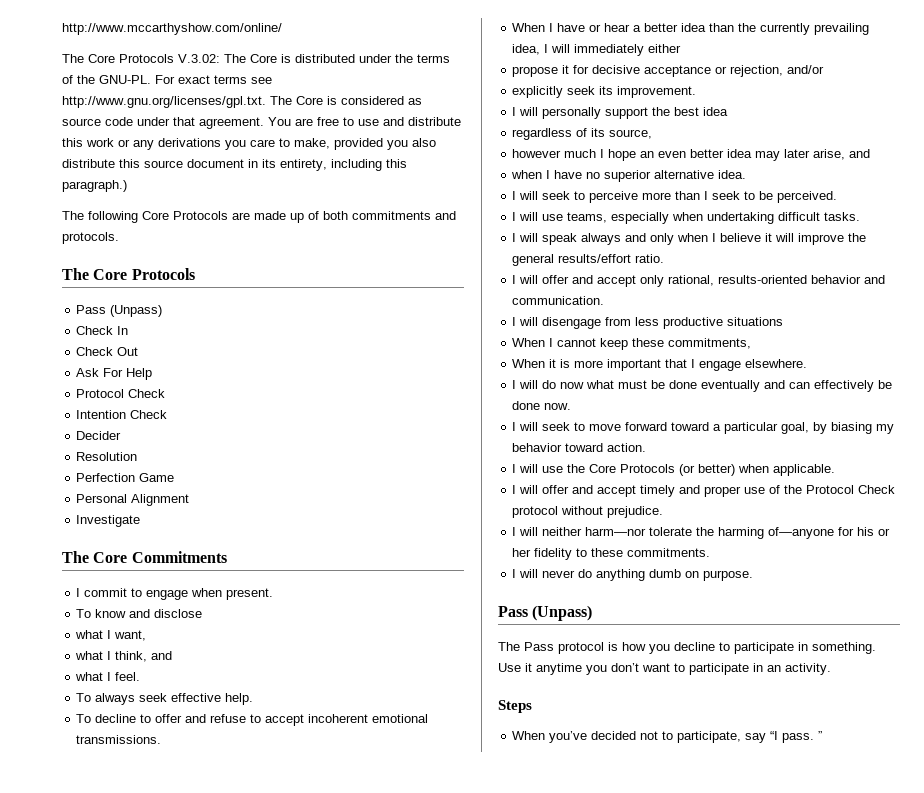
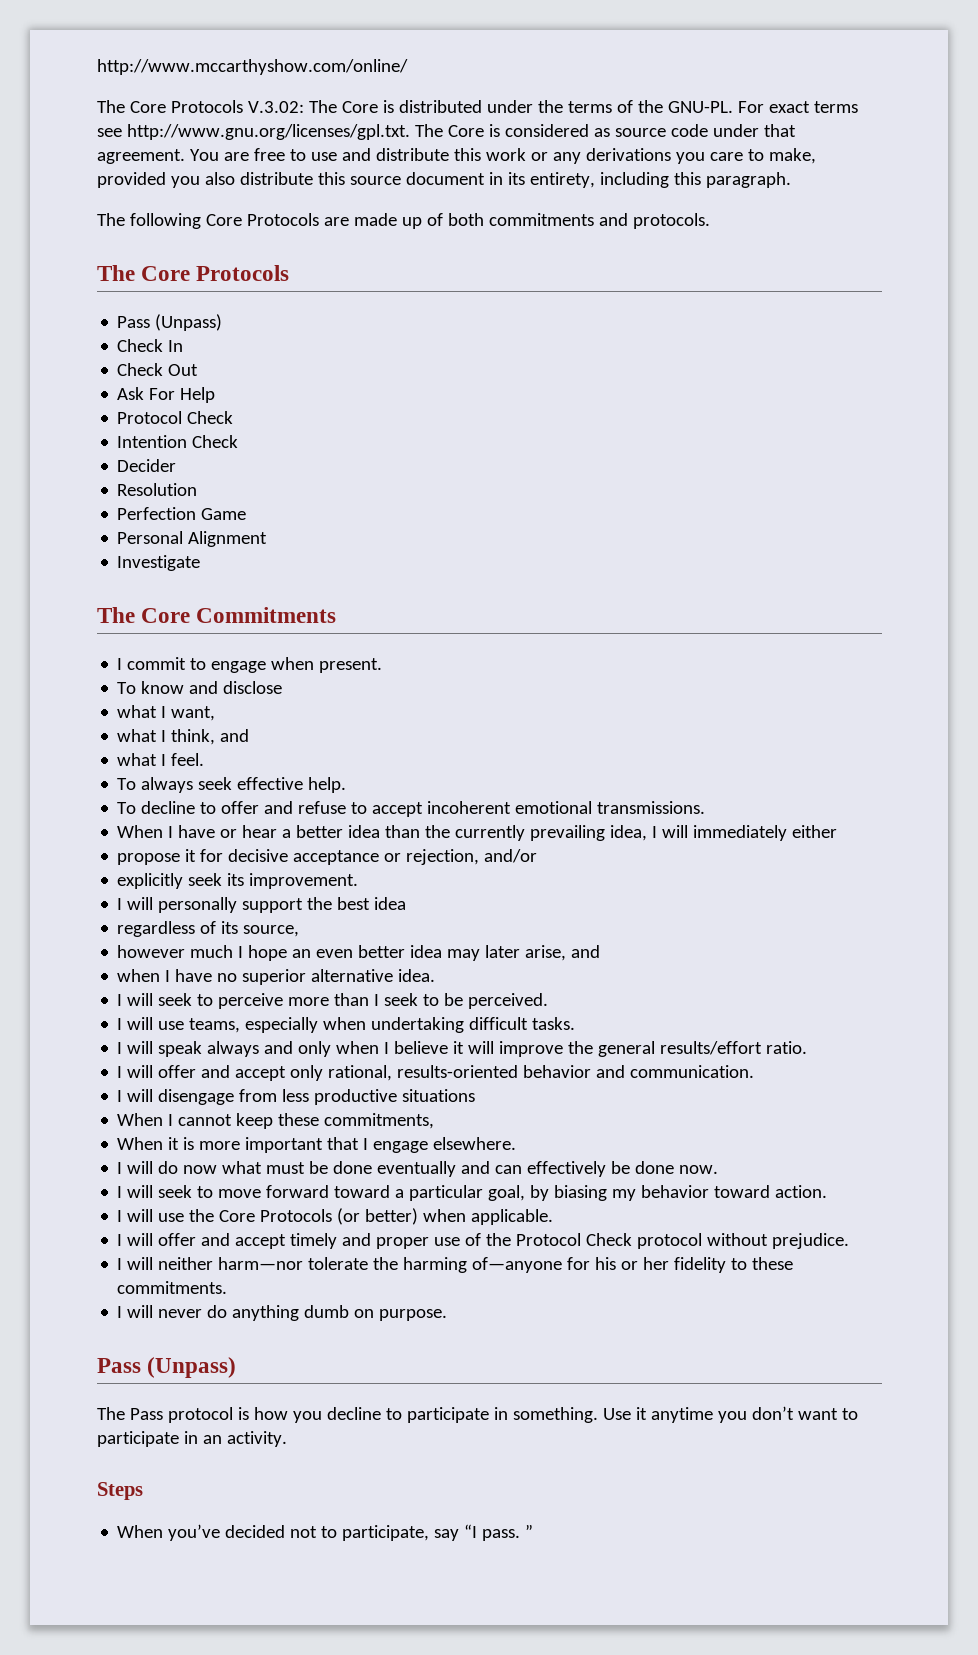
- You are free to use and distribute this work or any derivations you care to make, provided you also distribute this source document in its entirety, including this paragraph.)
+ You are free to use and distribute this work or any derivations you care to make, provided you also distribute this source document in its entirety, including this paragraph.

